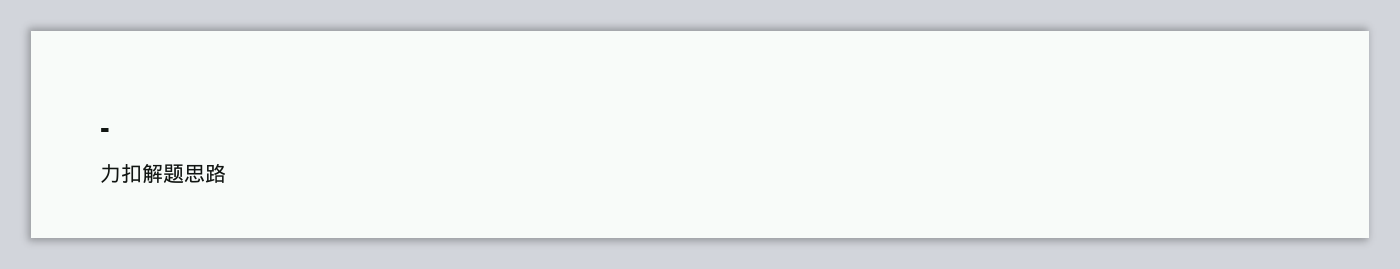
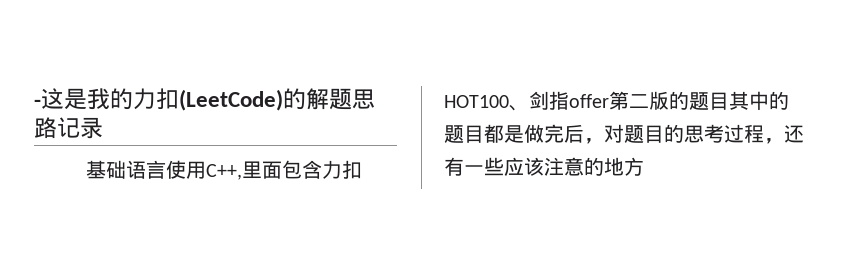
- -
- 力扣解题思路
+ -这是我的力扣(LeetCode)的解题思路记录
+ 基础语言使用C++,里面包含力扣HOT100、剑指offer第二版的题目其中的题目都是做完后，对题目的思考过程，还有一些应该注意的地方

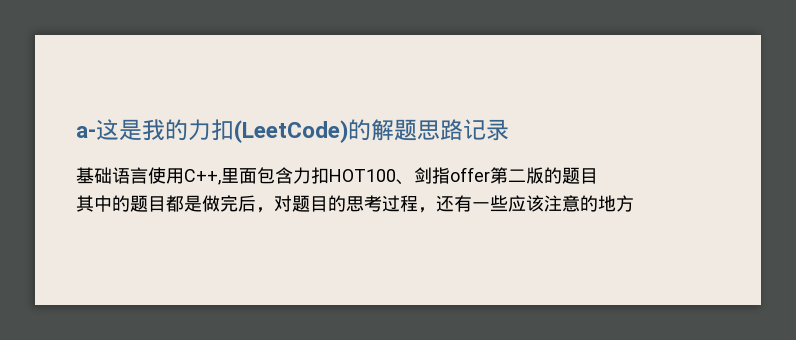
- -这是我的力扣(LeetCode)的解题思路记录
+ a-这是我的力扣(LeetCode)的解题思路记录
- 基础语言使用C++,里面包含力扣HOT100、剑指offer第二版的题目其中的题目都是做完后，对题目的思考过程，还有一些应该注意的地方
+ 基础语言使用C++,里面包含力扣HOT100、剑指offer第二版的题目
+ 其中的题目都是做完后，对题目的思考过程，还有一些应该注意的地方

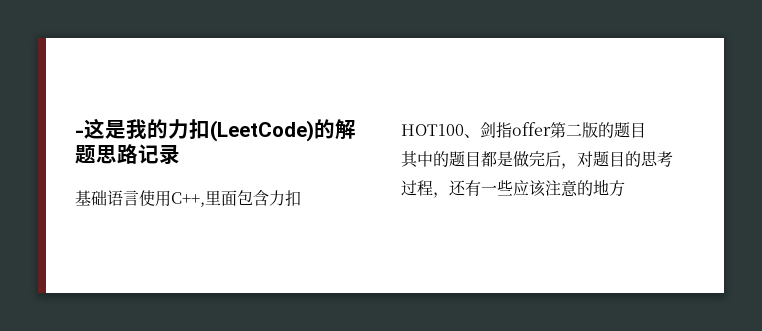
- a-这是我的力扣(LeetCode)的解题思路记录
+ -这是我的力扣(LeetCode)的解题思路记录

